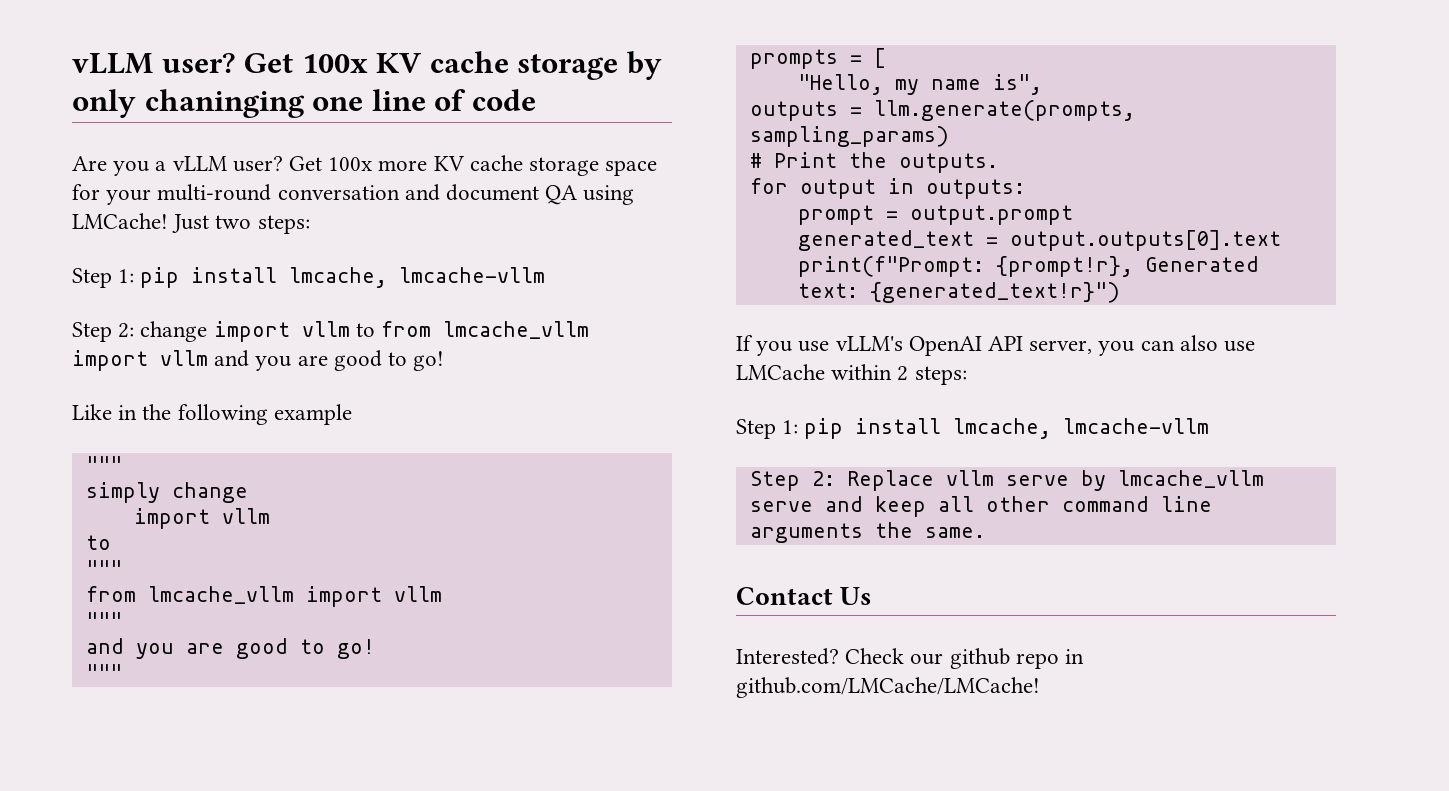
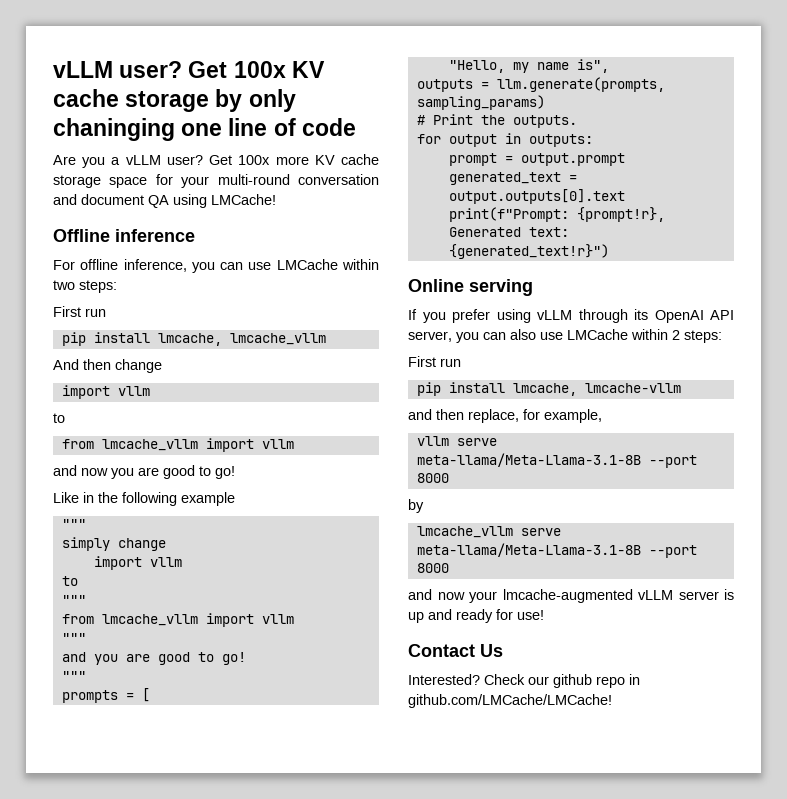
- Get 100x more KV cache storage space for your multi-round conversation and document QA using LMCache! Just two steps:
- Step 1: pip install lmcache, lmcache-vllm
- Step 2: change import vllm to from lmcache_vllm import vllm and you are good to go!
+ Get 100x more KV cache storage space for your multi-round conversation and document QA using LMCache!
+ Offline inference
+ For offline inference, you can use LMCache within two steps:
+ First run
+ pip install lmcache, lmcache_vllm
+ And then change
+ import vllm
+ to
+ from lmcache_vllm import vllm
+ and now you are good to go!
+ Online serving
- If you use vLLM's OpenAI API server, you can also use LMCache within 2 steps:
- Step 1: pip install lmcache, lmcache-vllm
- Step 2: Replace vllm serve by lmcache_vllm serve and keep all other command line arguments the same.
+ If you prefer using vLLM through its OpenAI API server, you can also use LMCache within 2 steps:
+ First run
+ pip install lmcache, lmcache-vllm
+ and then replace, for example,
+ vllm serve meta-llama/Meta-Llama-3.1-8B --port 8000
+ by
+ lmcache_vllm serve meta-llama/Meta-Llama-3.1-8B --port 8000
+ and now your lmcache-augmented vLLM server is up and ready for use!

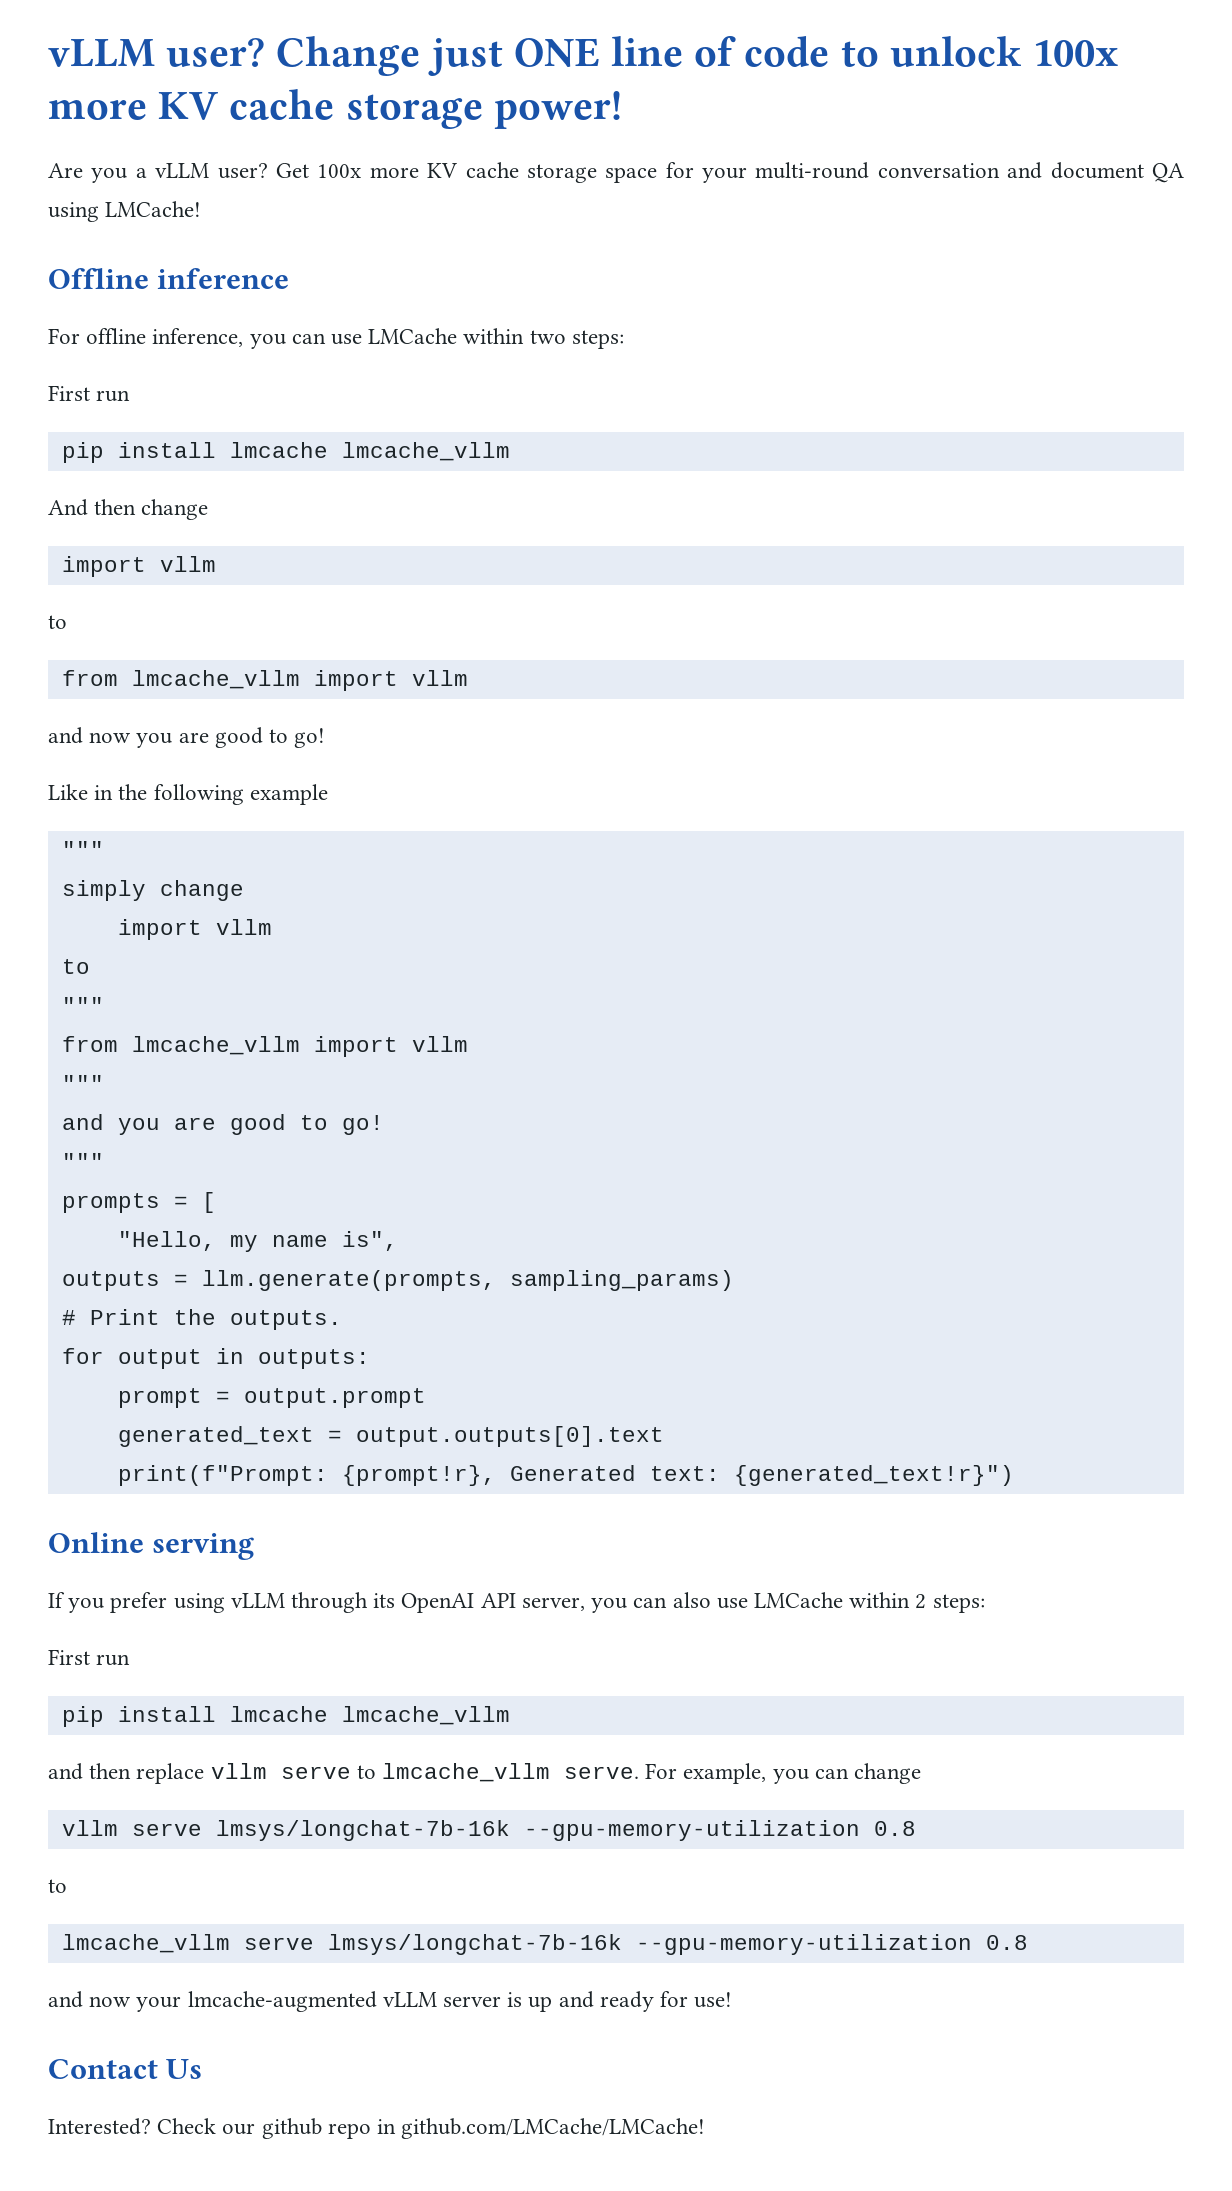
- vLLM user? Get 100x KV cache storage by only chaninging one line of code
+ vLLM user? Change just ONE line of code to unlock 100x more KV cache storage power!
  For offline inference, you can use LMCache within two steps:
  First run
- pip install lmcache, lmcache_vllm
+ pip install lmcache lmcache_vllm
  If you prefer using vLLM through its OpenAI API server, you can also use LMCache within 2 steps:
  First run
- pip install lmcache, lmcache-vllm
+ pip install lmcache lmcache_vllm
- and then replace, for example,
- vllm serve meta-llama/Meta-Llama-3.1-8B --port 8000
- by
+ and then replace vllm serve to lmcache_vllm serve. For example, you can change
+ vllm serve lmsys/longchat-7b-16k --gpu-memory-utilization 0.8
+ to
- lmcache_vllm serve meta-llama/Meta-Llama-3.1-8B --port 8000
+ lmcache_vllm serve lmsys/longchat-7b-16k --gpu-memory-utilization 0.8

